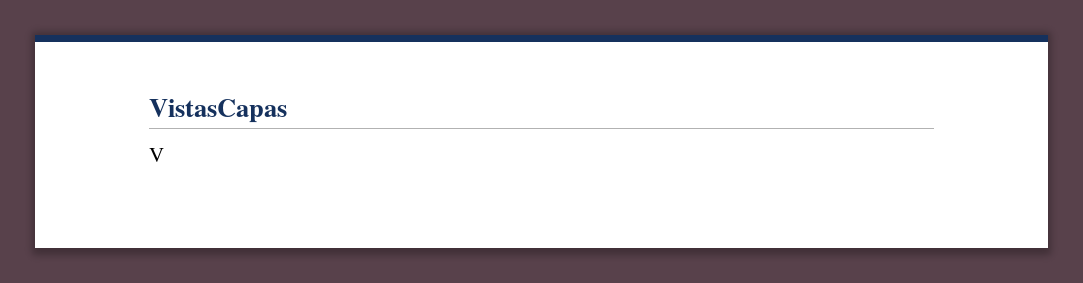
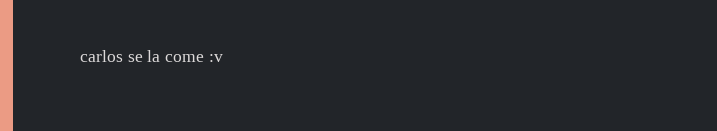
- VistasCapas
- V
+ carlos se la come :v

